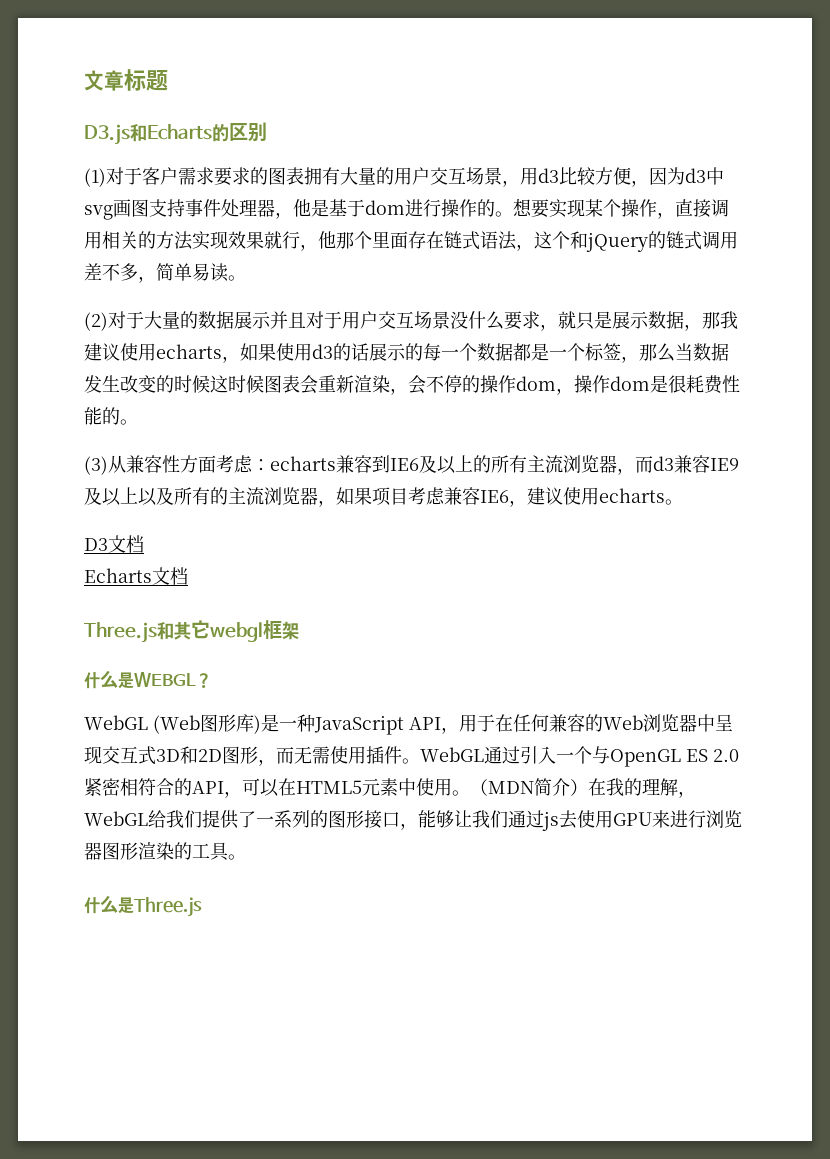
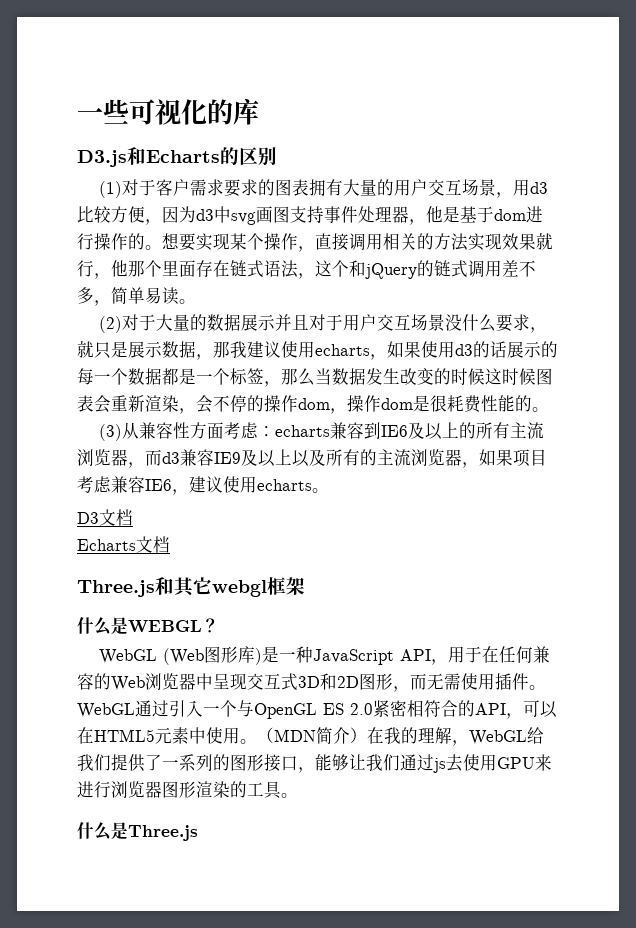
- 文章标题
+ 一些可视化的库

